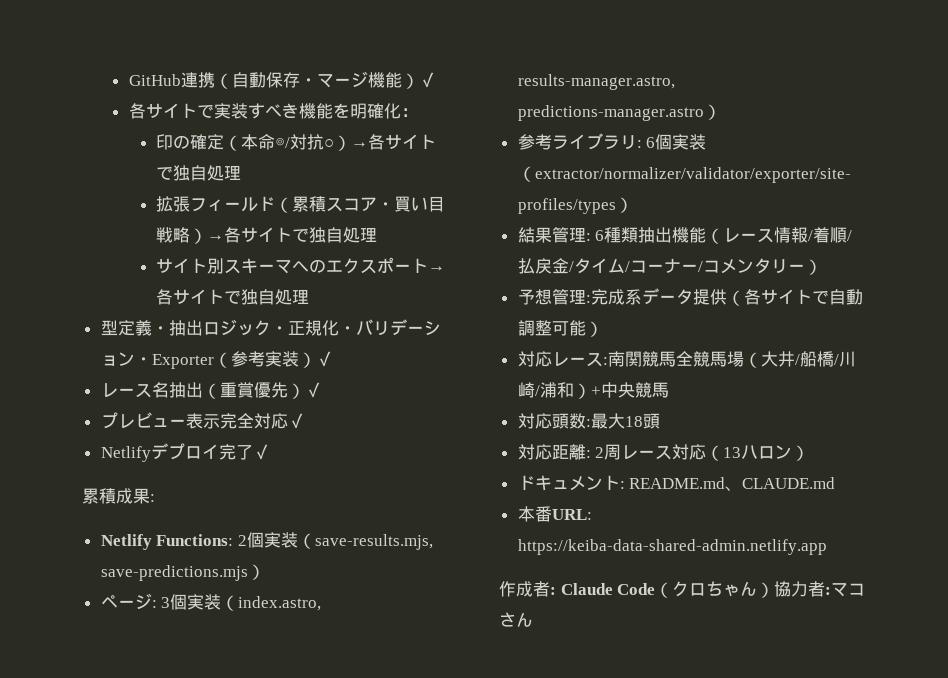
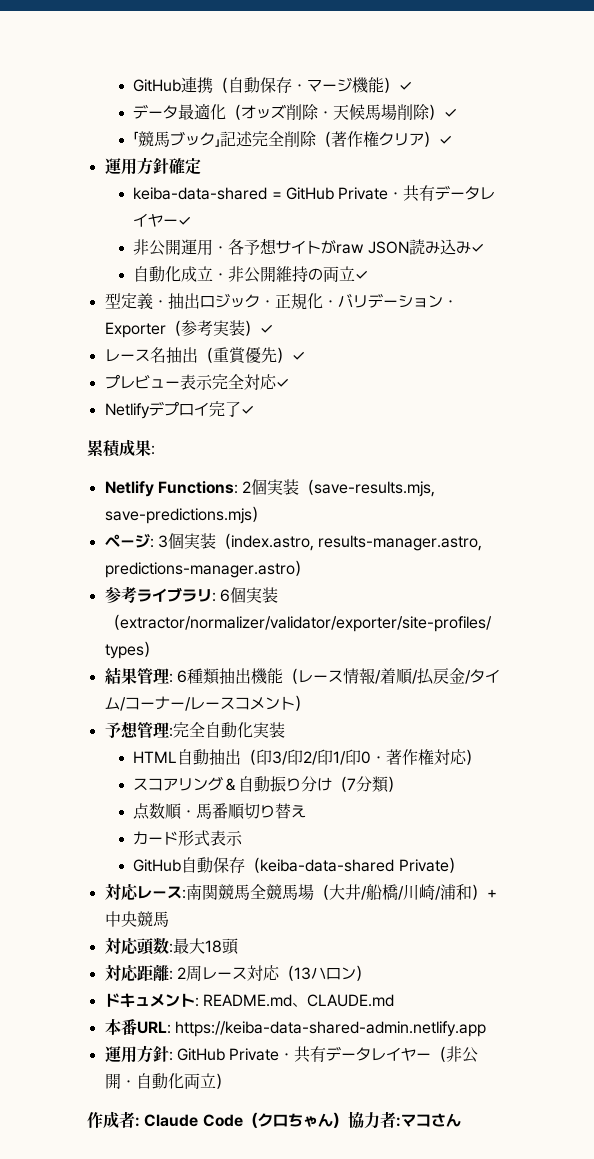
- 各サイトで実装すべき機能を明確化：
- 印の確定（本命◎/対抗○）→各サイトで独自処理
- 拡張フィールド（累積スコア・買い目戦略）→各サイトで独自処理
- サイト別スキーマへのエクスポート→各サイトで独自処理
+ データ最適化（オッズ削除・天候馬場削除）✓
+ 「競馬ブック」記述完全削除（著作権クリア）✓
+ 運用方針確定
+ keiba-data-shared = GitHub Private・共有データレイヤー✓
+ 非公開運用・各予想サイトがraw JSON読み込み✓
+ 自動化成立・非公開維持の両立✓
- 結果管理: 6種類抽出機能（レース情報/着順/払戻金/タイム/コーナー/コメンタリー）
+ 結果管理: 6種類抽出機能（レース情報/着順/払戻金/タイム/コーナー/レースコメント）
- 予想管理:完成系データ提供（各サイトで自動調整可能）
+ 予想管理:完全自動化実装
+ HTML自動抽出（印3/印2/印1/印0・著作権対応）
+ スコアリング＆自動振り分け（7分類）
+ 点数順・馬番順切り替え
+ カード形式表示
+ GitHub自動保存（keiba-data-shared Private）
+ 運用方針: GitHub Private・共有データレイヤー（非公開・自動化両立）

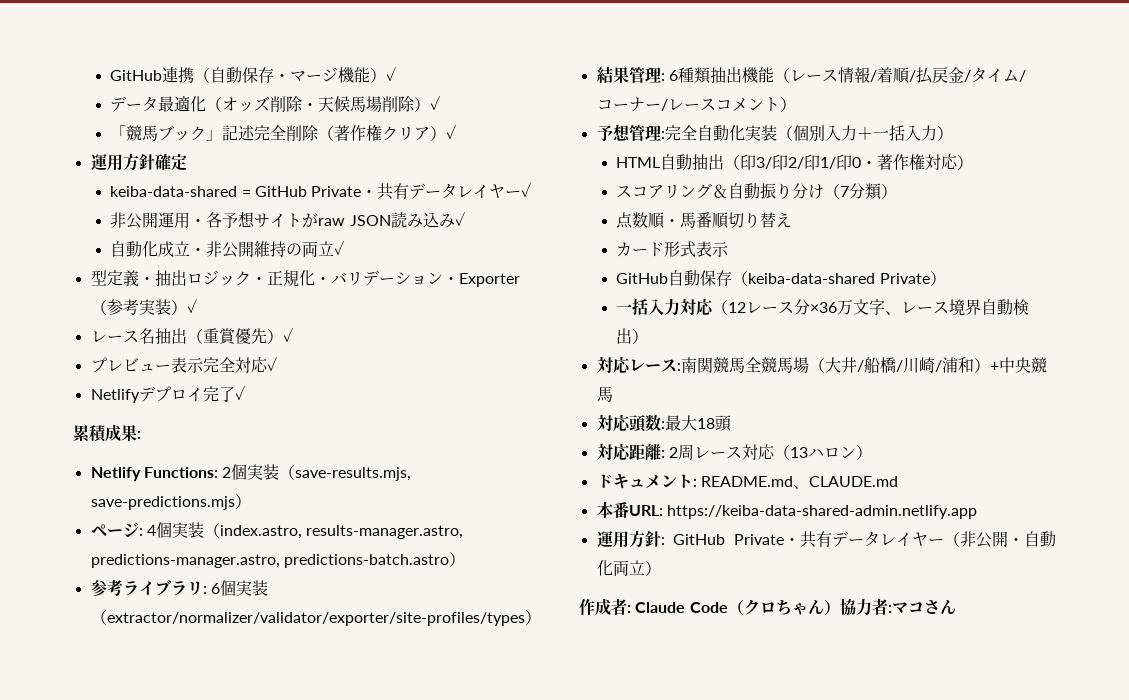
- ページ: 3個実装（index.astro, results-manager.astro, predictions-manager.astro）
+ ページ: 4個実装（index.astro, results-manager.astro, predictions-manager.astro, predictions-batch.astro）
- 予想管理:完全自動化実装
+ 予想管理:完全自動化実装（個別入力＋一括入力）
+ 一括入力対応（12レース分×36万文字、レース境界自動検出）

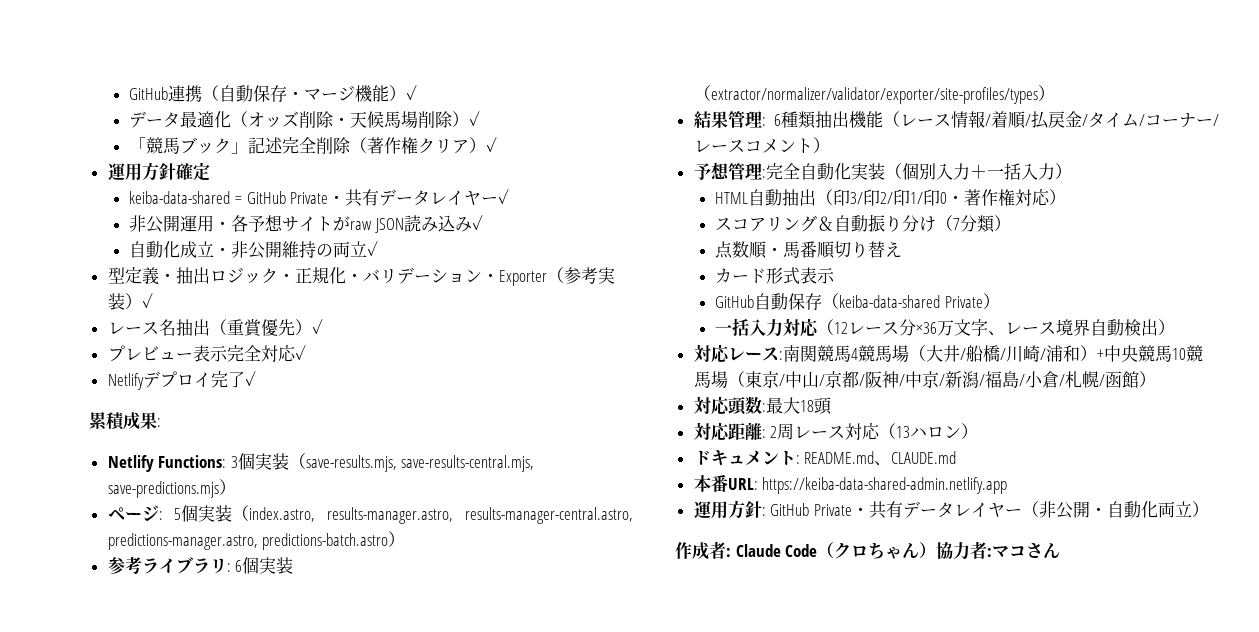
- Netlify Functions: 2個実装（save-results.mjs, save-predictions.mjs）
+ Netlify Functions: 3個実装（save-results.mjs, save-results-central.mjs, save-predictions.mjs）
- ページ: 4個実装（index.astro, results-manager.astro, predictions-manager.astro, predictions-batch.astro）
+ ページ: 5個実装（index.astro, results-manager.astro, results-manager-central.astro, predictions-manager.astro, predictions-batch.astro）
- 対応レース:南関競馬全競馬場（大井/船橋/川崎/浦和）+中央競馬
+ 対応レース:南関競馬4競馬場（大井/船橋/川崎/浦和）+中央競馬10競馬場（東京/中山/京都/阪神/中京/新潟/福島/小倉/札幌/函館）

